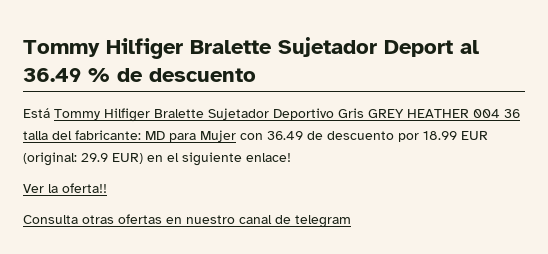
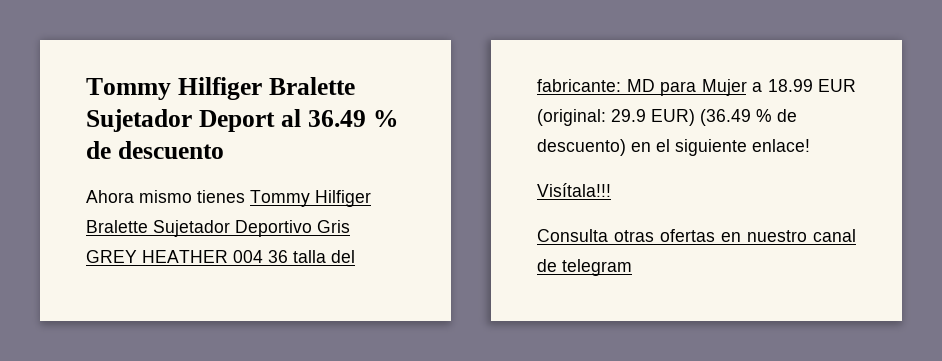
- Está Tommy Hilfiger Bralette Sujetador Deportivo Gris GREY HEATHER 004 36 talla del fabricante: MD para Mujer con 36.49 de descuento por 18.99 EUR (original: 29.9 EUR) en el siguiente enlace!
+ Ahora mismo tienes Tommy Hilfiger Bralette Sujetador Deportivo Gris GREY HEATHER 004 36 talla del fabricante: MD para Mujer a 18.99 EUR (original: 29.9 EUR) (36.49 % de descuento) en el siguiente enlace!
- Ver la oferta!!
+ Visítala!!!

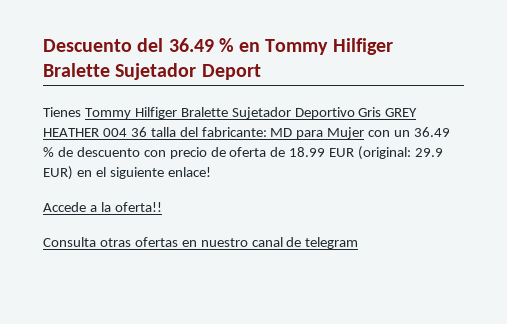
- Tommy Hilfiger Bralette Sujetador Deport al 36.49 % de descuento
- Ahora mismo tienes Tommy Hilfiger Bralette Sujetador Deportivo Gris GREY HEATHER 004 36 talla del fabricante: MD para Mujer a 18.99 EUR (original: 29.9 EUR) (36.49 % de descuento) en el siguiente enlace!
+ Descuento del 36.49 % en Tommy Hilfiger Bralette Sujetador Deport
+ Tienes Tommy Hilfiger Bralette Sujetador Deportivo Gris GREY HEATHER 004 36 talla del fabricante: MD para Mujer con un 36.49 % de descuento con precio de oferta de 18.99 EUR (original: 29.9 EUR) en el siguiente enlace!
- Visítala!!!
+ Accede a la oferta!!

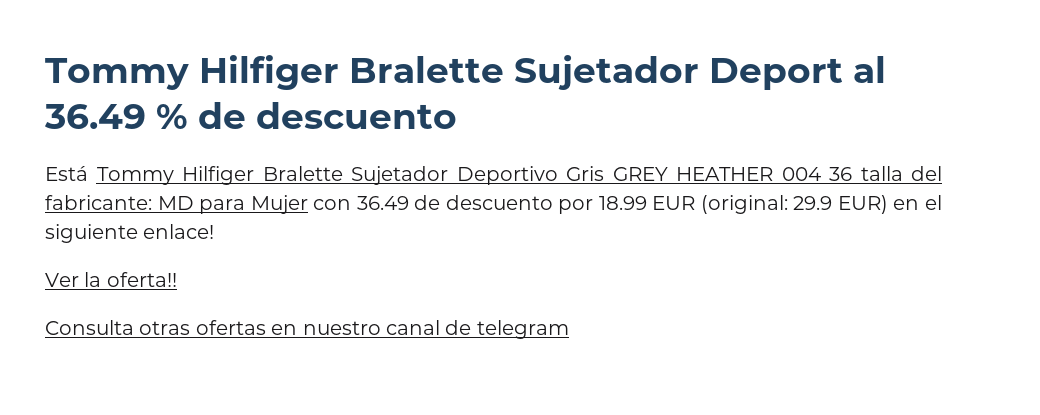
- Descuento del 36.49 % en Tommy Hilfiger Bralette Sujetador Deport
- Tienes Tommy Hilfiger Bralette Sujetador Deportivo Gris GREY HEATHER 004 36 talla del fabricante: MD para Mujer con un 36.49 % de descuento con precio de oferta de 18.99 EUR (original: 29.9 EUR) en el siguiente enlace!
+ Tommy Hilfiger Bralette Sujetador Deport al 36.49 % de descuento
+ Está Tommy Hilfiger Bralette Sujetador Deportivo Gris GREY HEATHER 004 36 talla del fabricante: MD para Mujer con 36.49 de descuento por 18.99 EUR (original: 29.9 EUR) en el siguiente enlace!
- Accede a la oferta!!
+ Ver la oferta!!

